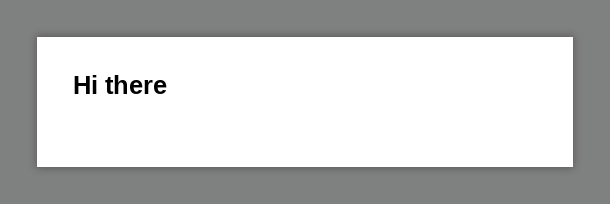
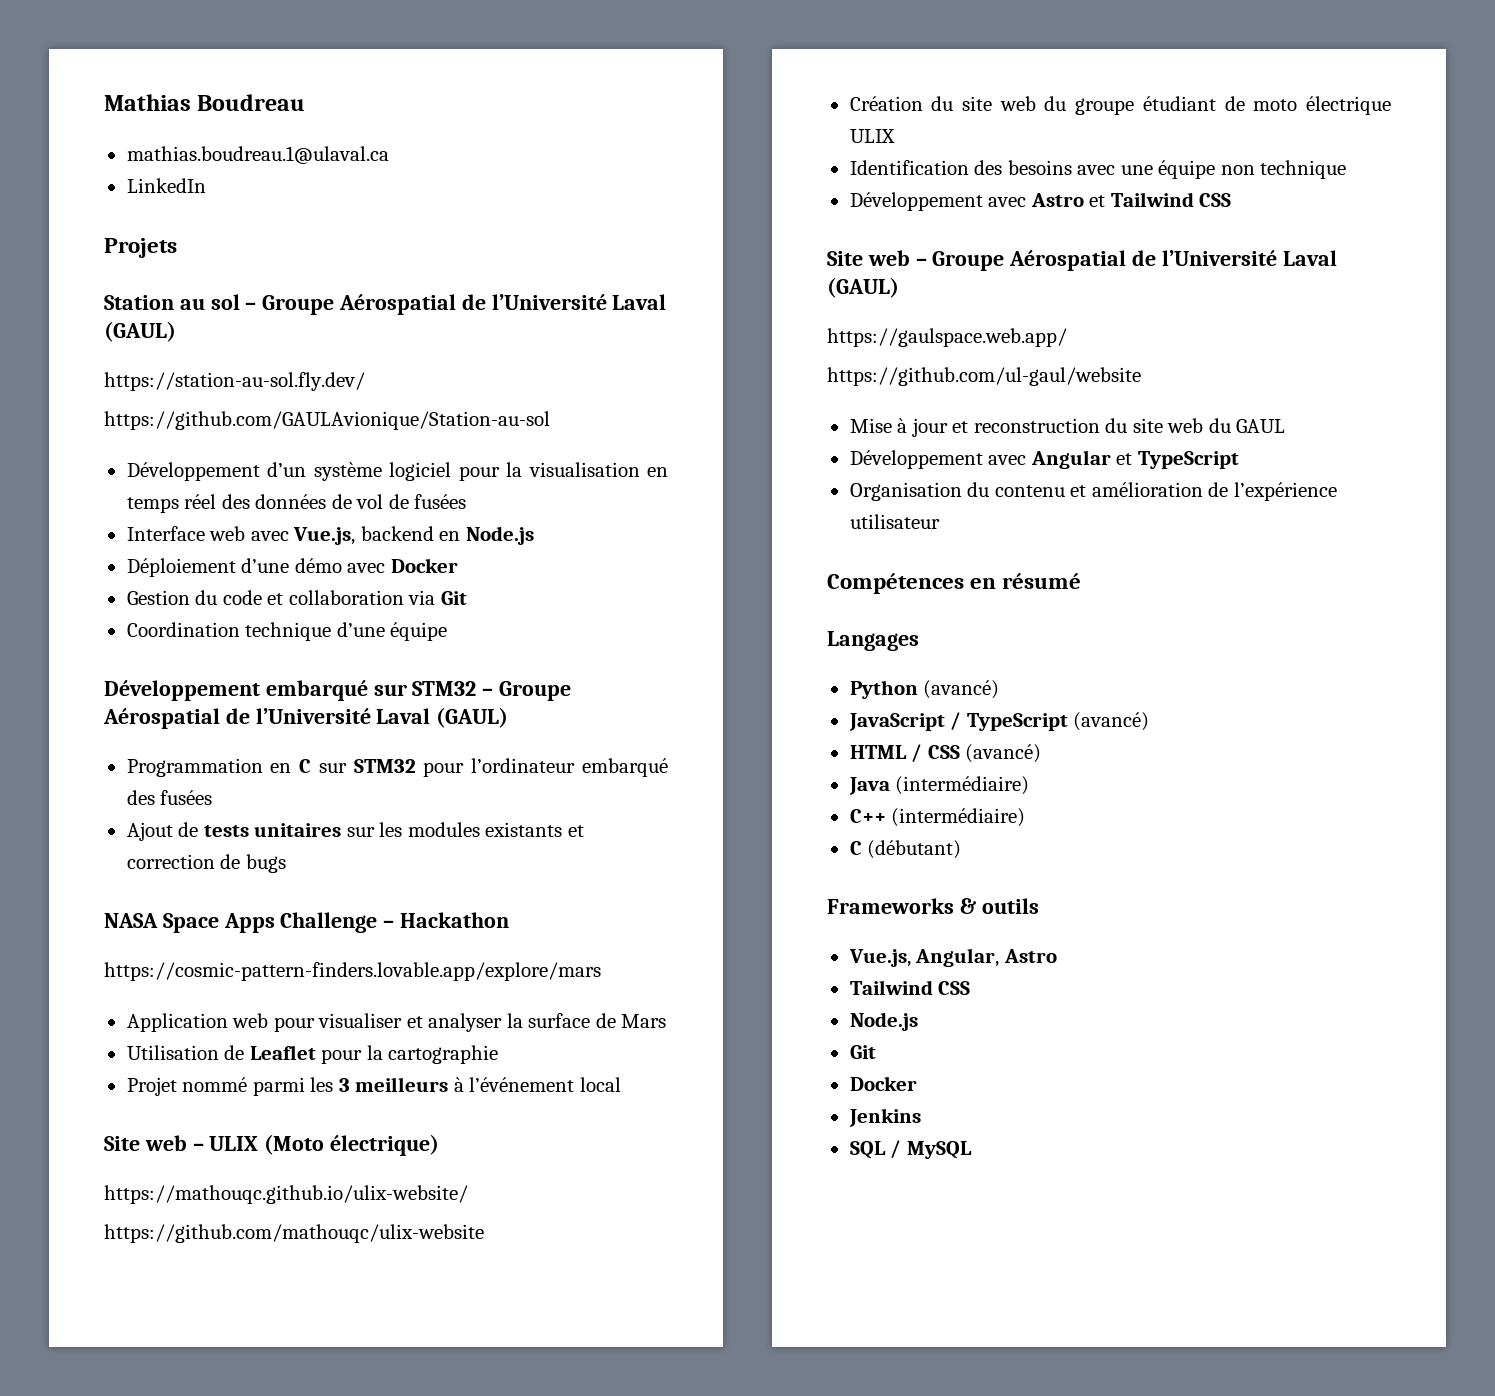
- Hi there
+ Mathias Boudreau
+ mathias.boudreau.1@ulaval.ca
+ LinkedIn
+ Projets
+ Station au sol – Groupe Aérospatial de l’Université Laval (GAUL)
+ https://station-au-sol.fly.dev/
+ https://github.com/GAULAvionique/Station-au-sol
+ Développement d’un système logiciel pour la visualisation en temps réel des données de vol de fusées
+ Interface web avec Vue.js, backend en Node.js
+ Déploiement d’une démo avec Docker
+ Gestion du code et collaboration via Git
+ Coordination technique d’une équipe
+ Développement embarqué sur STM32 – Groupe Aérospatial de l’Université Laval (GAUL)
+ Programmation en C sur STM32 pour l’ordinateur embarqué des fusées
+ Ajout de tests unitaires sur les modules existants et correction de bugs
+ NASA Space Apps Challenge – Hackathon
+ https://cosmic-pattern-finders.lovable.app/explore/mars
+ Application web pour visualiser et analyser la surface de Mars
+ Utilisation de Leaflet pour la cartographie
+ Projet nommé parmi les 3 meilleurs à l’événement local
+ Site web – ULIX (Moto électrique)
+ https://mathouqc.github.io/ulix-website/
+ https://github.com/mathouqc/ulix-website
+ Création du site web du groupe étudiant de moto électrique ULIX
+ Identification des besoins avec une équipe non technique
+ Développement avec Astro et Tailwind CSS
+ Site web – Groupe Aérospatial de l’Université Laval (GAUL)
+ https://gaulspace.web.app/
+ https://github.com/ul-gaul/website
+ Mise à jour et reconstruction du site web du GAUL
+ Développement avec Angular et TypeScript
+ Organisation du contenu et amélioration de l’expérience utilisateur
+ Compétences en résumé
+ Langages
+ Python (avancé)
+ JavaScript / TypeScript (avancé)
+ HTML / CSS (avancé)
+ Java (intermédiaire)
+ C++ (intermédiaire)
+ C (débutant)
+ Frameworks & outils
+ Vue.js, Angular, Astro
+ Tailwind CSS
+ Node.js
+ Git
+ Docker
+ Jenkins
+ SQL / MySQL

